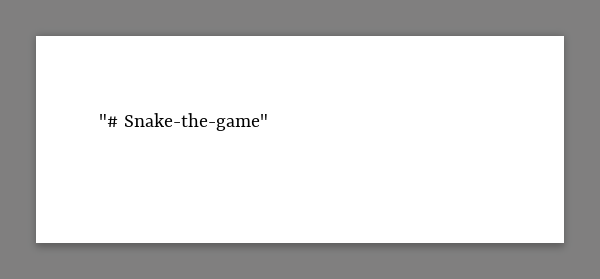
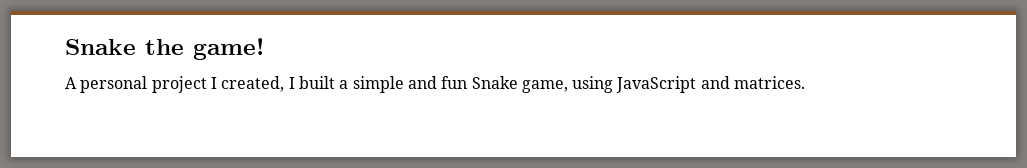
- "# Snake-the-game"
+ Snake the game!
+ A personal project I created, I built a simple and fun Snake game, using JavaScript and matrices.

